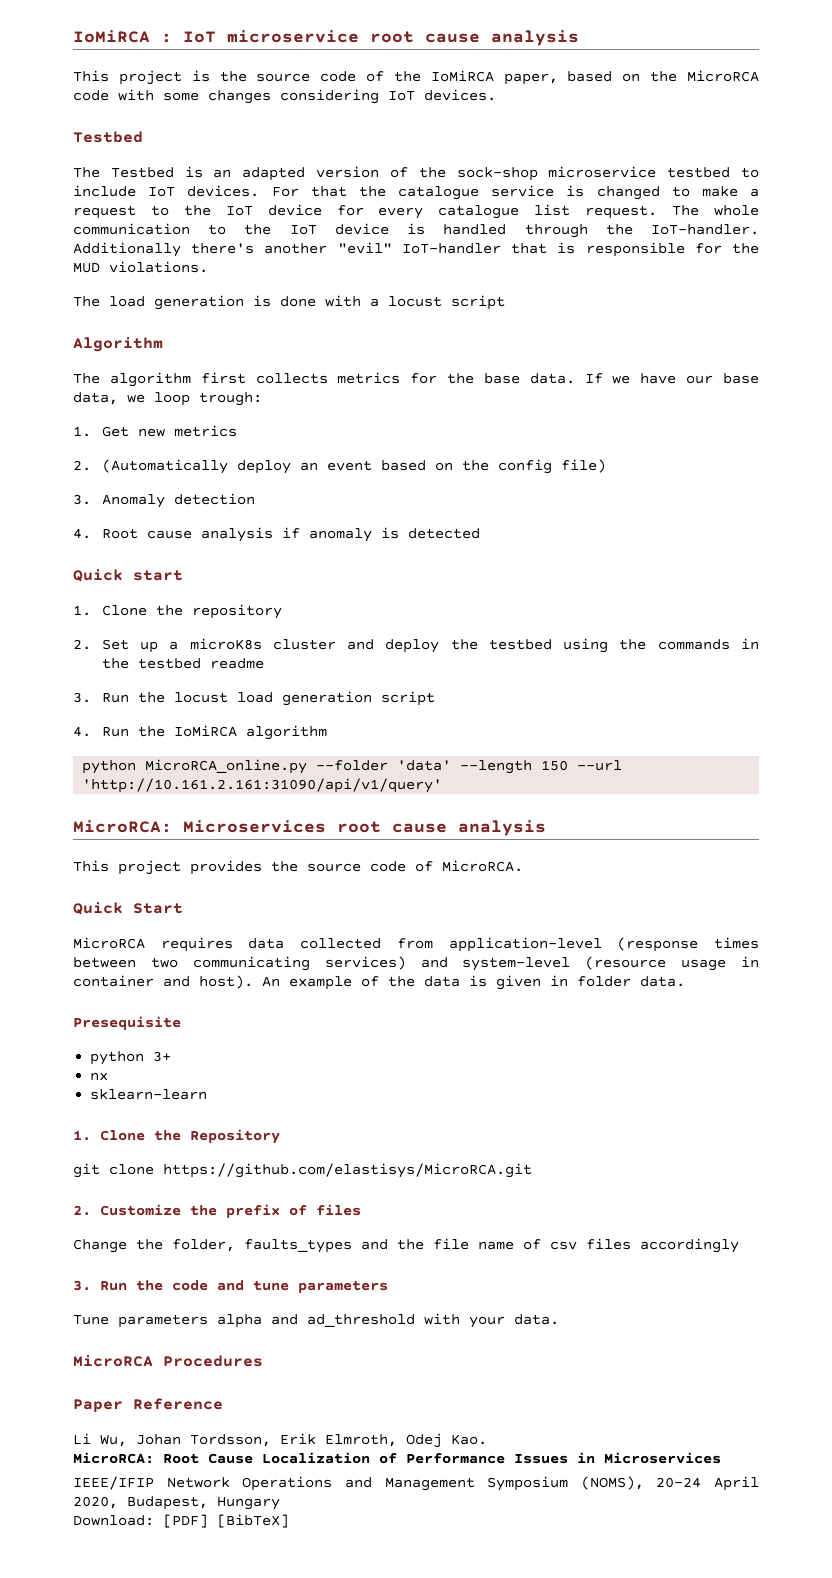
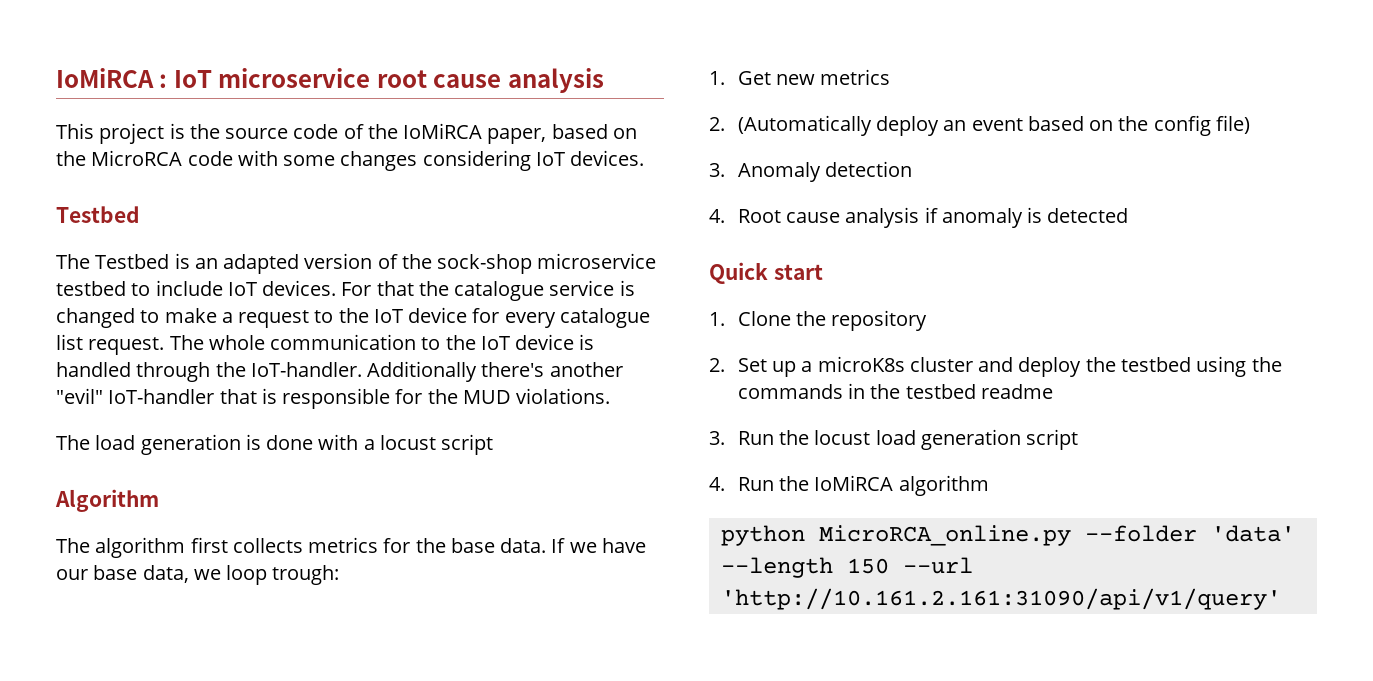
- MicroRCA: Microservices root cause analysis
- This project provides the source code of MicroRCA.
- Quick Start
- MicroRCA requires data collected from application-level (response times between two communicating services) and system-level (resource usage in container and host). An example of the data is given in folder data.
- Presequisite
- python 3+
- nx
- sklearn-learn
- 1. Clone the Repository
- git clone https://github.com/elastisys/MicroRCA.git
- 2. Customize the prefix of files
- Change the folder, faults_types and the file name of csv files accordingly
- 3. Run the code and tune parameters
- Tune parameters alpha and ad_threshold with your data.
- MicroRCA Procedures
- Paper Reference
- Li Wu, Johan Tordsson, Erik Elmroth, Odej Kao.
- MicroRCA: Root Cause Localization of Performance Issues in Microservices
- IEEE/IFIP Network Operations and Management Symposium (NOMS), 20-24 April 2020, Budapest, Hungary
- Download: [PDF] [BibTeX]

